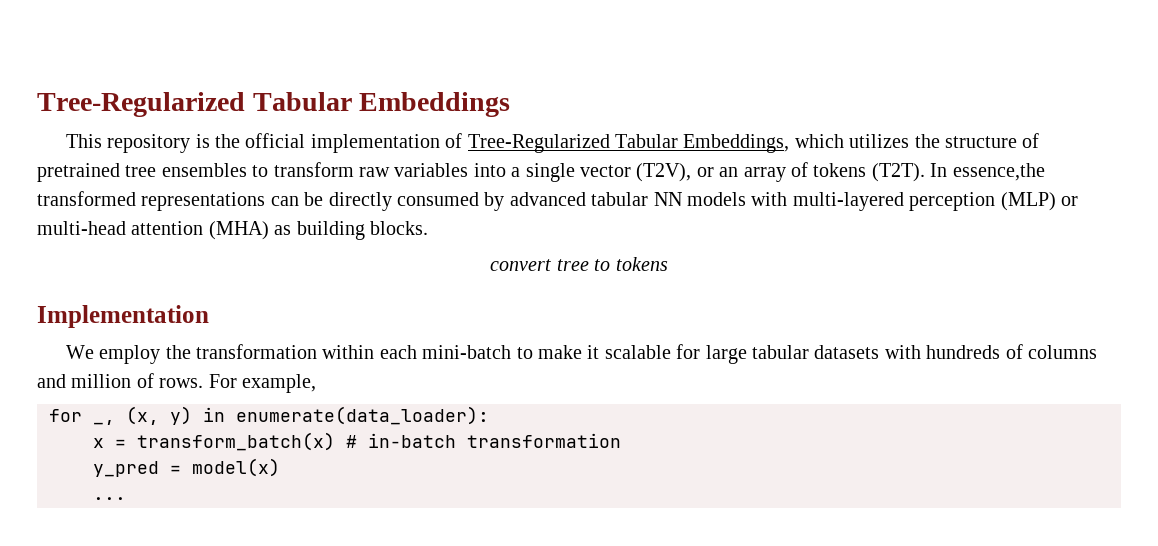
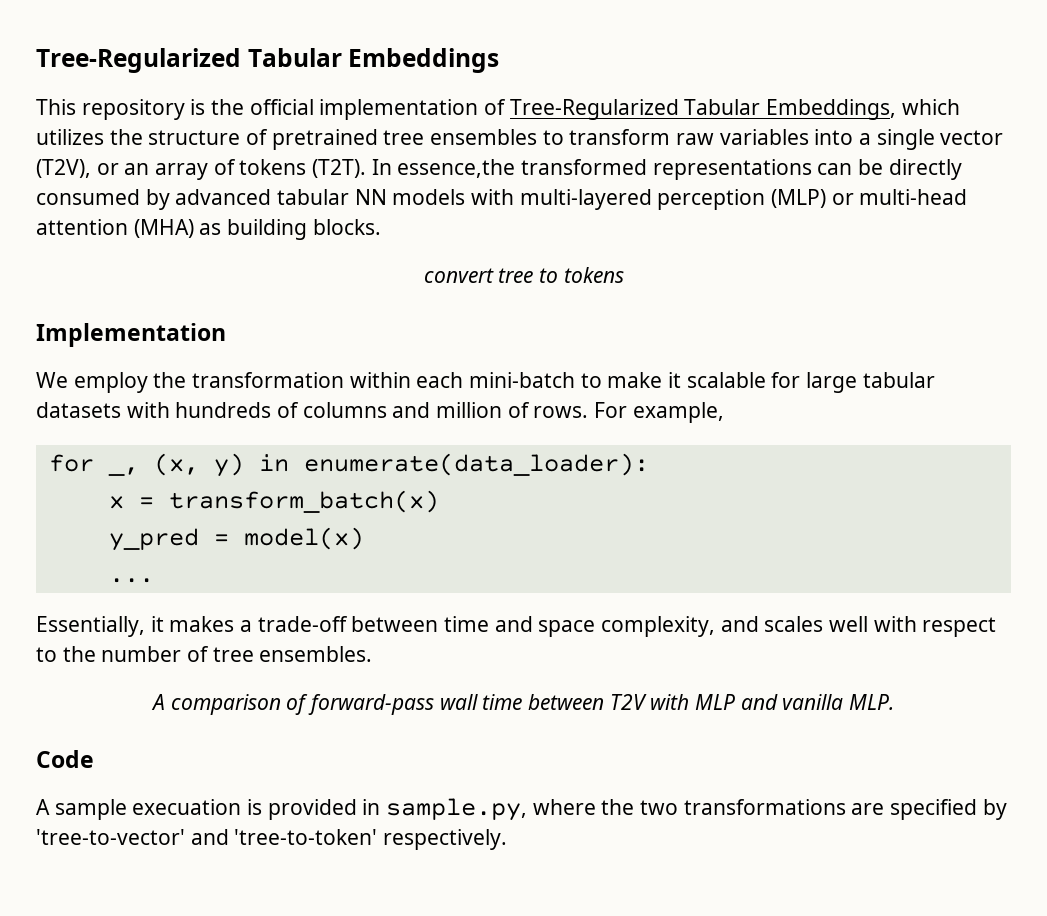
- x = transform_batch(x) # in-batch transformation
+ x = transform_batch(x)
+ Essentially, it makes a trade-off between time and space complexity, and scales well with respect to the number of tree ensembles.
+ A comparison of forward-pass wall time between T2V with MLP and vanilla MLP.
+ Code
+ A sample execuation is provided in sample.py, where the two transformations are specified by 'tree-to-vector' and 'tree-to-token' respectively.

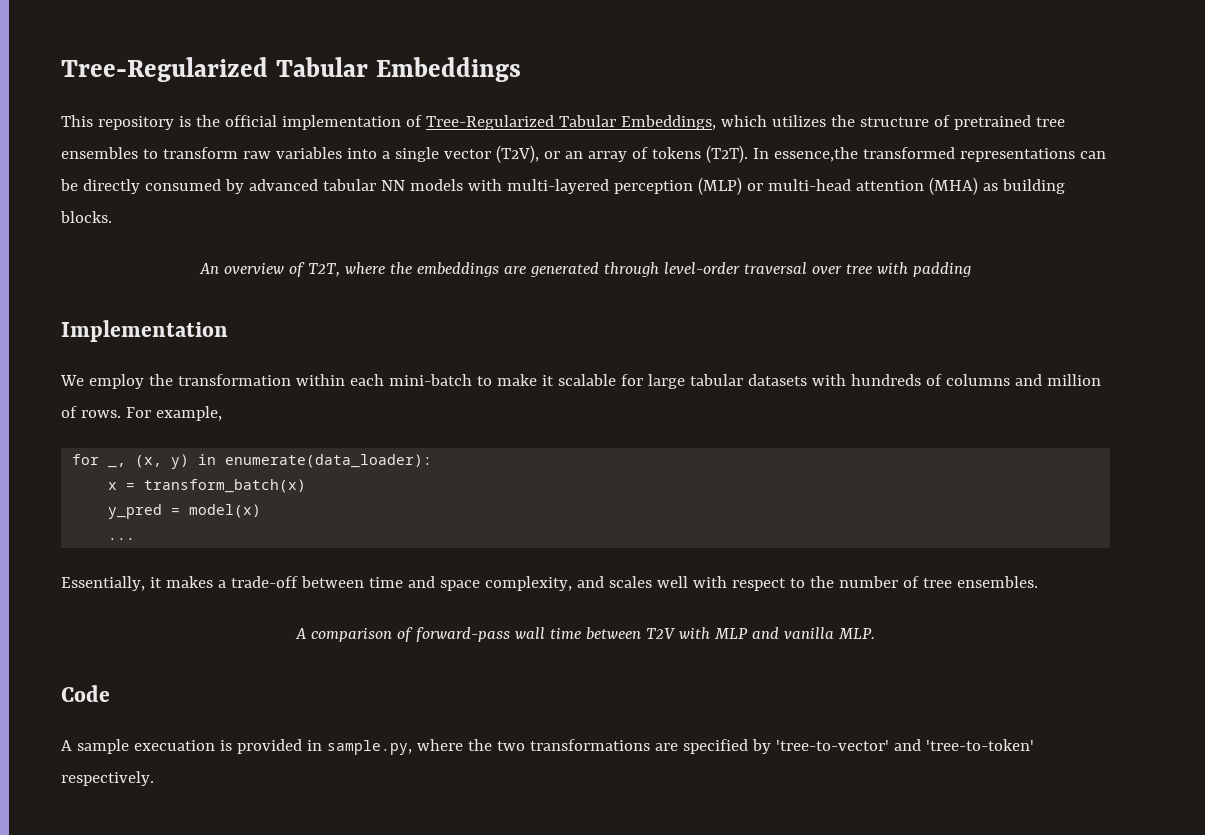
- convert tree to tokens
+ An overview of T2T, where the embeddings are generated through level-order traversal over tree with padding

